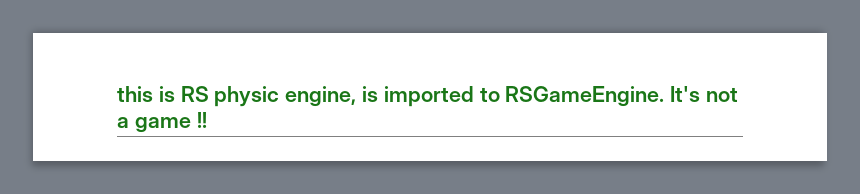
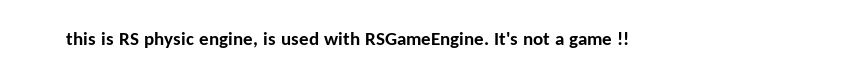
- this is RS physic engine, is imported to RSGameEngine.
+ this is RS physic engine, is used with RSGameEngine.

